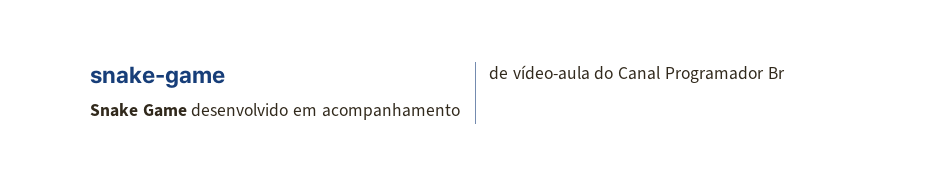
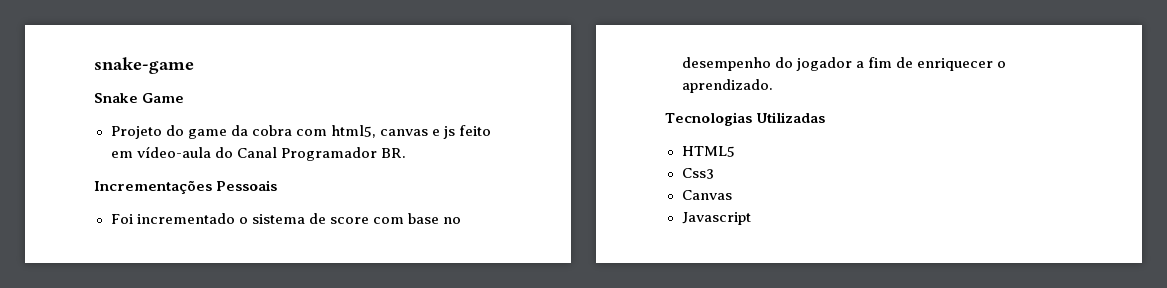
- Snake Game desenvolvido em acompanhamento de vídeo-aula do Canal Programador Br
+ Snake Game
+ Projeto do game da cobra com html5, canvas e js feito em vídeo-aula do Canal Programador BR.
+ Incrementações Pessoais
+ Foi incrementado o sistema de score com base no desempenho do jogador a fim de enriquecer o aprendizado.
+ Tecnologias Utilizadas
+ HTML5
+ Css3
+ Canvas
+ Javascript

